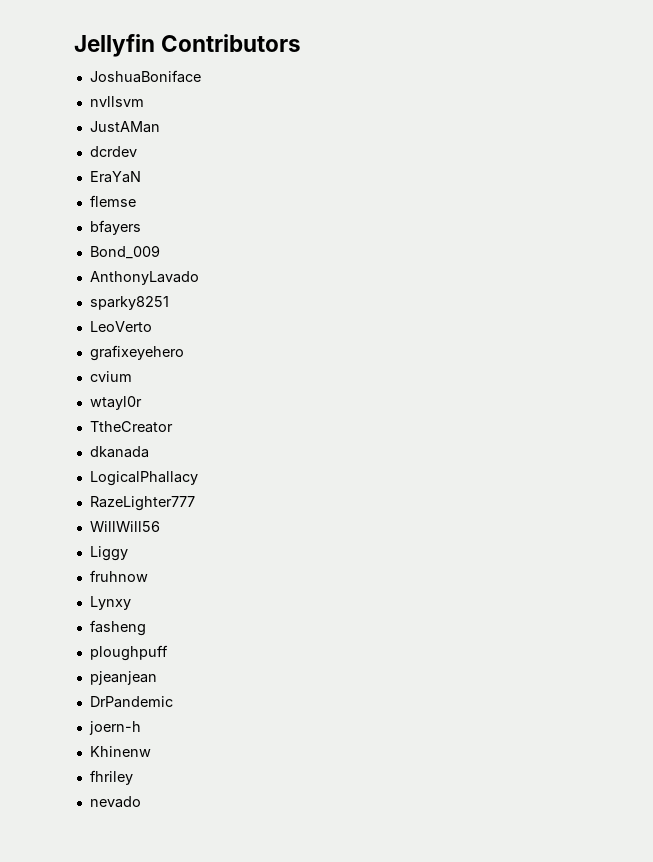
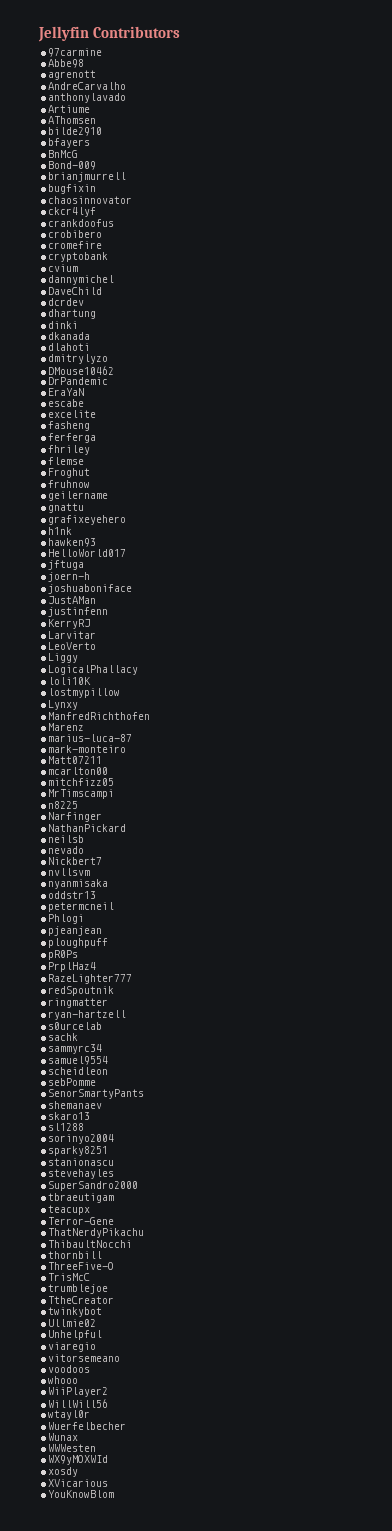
- JoshuaBoniface
+ 97carmine
+ Abbe98
+ agrenott
+ AndreCarvalho
+ anthonylavado
+ Artiume
+ AThomsen
+ bilde2910
+ bfayers
+ BnMcG
+ Bond-009
+ brianjmurrell
+ bugfixin
+ chaosinnovator
+ ckcr4lyf
+ crankdoofus
+ crobibero
+ cromefire
+ cryptobank
+ cvium
+ dannymichel
+ DaveChild
+ dcrdev
+ dhartung
+ dinki
+ dkanada
+ dlahoti
+ dmitrylyzo
+ DMouse10462
+ DrPandemic
+ EraYaN
+ escabe
+ excelite
+ fasheng
+ ferferga
+ fhriley
+ flemse
+ Froghut
+ fruhnow
+ geilername
+ gnattu
+ grafixeyehero
+ h1nk
+ hawken93
+ HelloWorld017
+ jftuga
+ joern-h
+ joshuaboniface
+ JustAMan
+ justinfenn
+ KerryRJ
+ Larvitar
+ LeoVerto
+ Liggy
+ LogicalPhallacy
+ loli10K
+ lostmypillow
+ Lynxy
+ ManfredRichthofen
+ Marenz
+ marius-luca-87
+ mark-monteiro
+ Matt07211
+ mcarlton00
+ mitchfizz05
+ MrTimscampi
+ n8225
+ Narfinger
+ NathanPickard
+ neilsb
+ nevado
+ Nickbert7
  nvllsvm
- JustAMan
- dcrdev
- EraYaN
- flemse
- bfayers
- Bond_009
- AnthonyLavado
+ nyanmisaka
+ oddstr13
+ petermcneil
+ Phlogi
+ pjeanjean
+ ploughpuff
+ pR0Ps
+ PrplHaz4
+ RazeLighter777
+ redSpoutnik
+ ringmatter
+ ryan-hartzell
+ s0urcelab
+ sachk
+ sammyrc34
+ samuel9554
+ scheidleon
+ sebPomme
+ SenorSmartyPants
+ shemanaev
+ skaro13
+ sl1288
+ sorinyo2004
  sparky8251
- LeoVerto
- grafixeyehero
- cvium
+ stanionascu
+ stevehayles
+ SuperSandro2000
+ tbraeutigam
+ teacupx
+ Terror-Gene
+ ThatNerdyPikachu
+ ThibaultNocchi
+ thornbill
+ ThreeFive-O
+ TrisMcC
+ trumblejoe
+ TtheCreator
+ twinkybot
+ Ullmie02
+ Unhelpful
+ viaregio
+ vitorsemeano
+ voodoos
+ whooo
+ WiiPlayer2
+ WillWill56
  wtayl0r
- TtheCreator
- dkanada
- LogicalPhallacy
- RazeLighter777
- WillWill56
- Liggy
- fruhnow
- Lynxy
- fasheng
- ploughpuff
- pjeanjean
- DrPandemic
- joern-h
- Khinenw
- fhriley
- nevado
+ Wuerfelbecher
+ Wunax
+ WWWesten
+ WX9yMOXWId
+ xosdy
+ XVicarious
+ YouKnowBlom

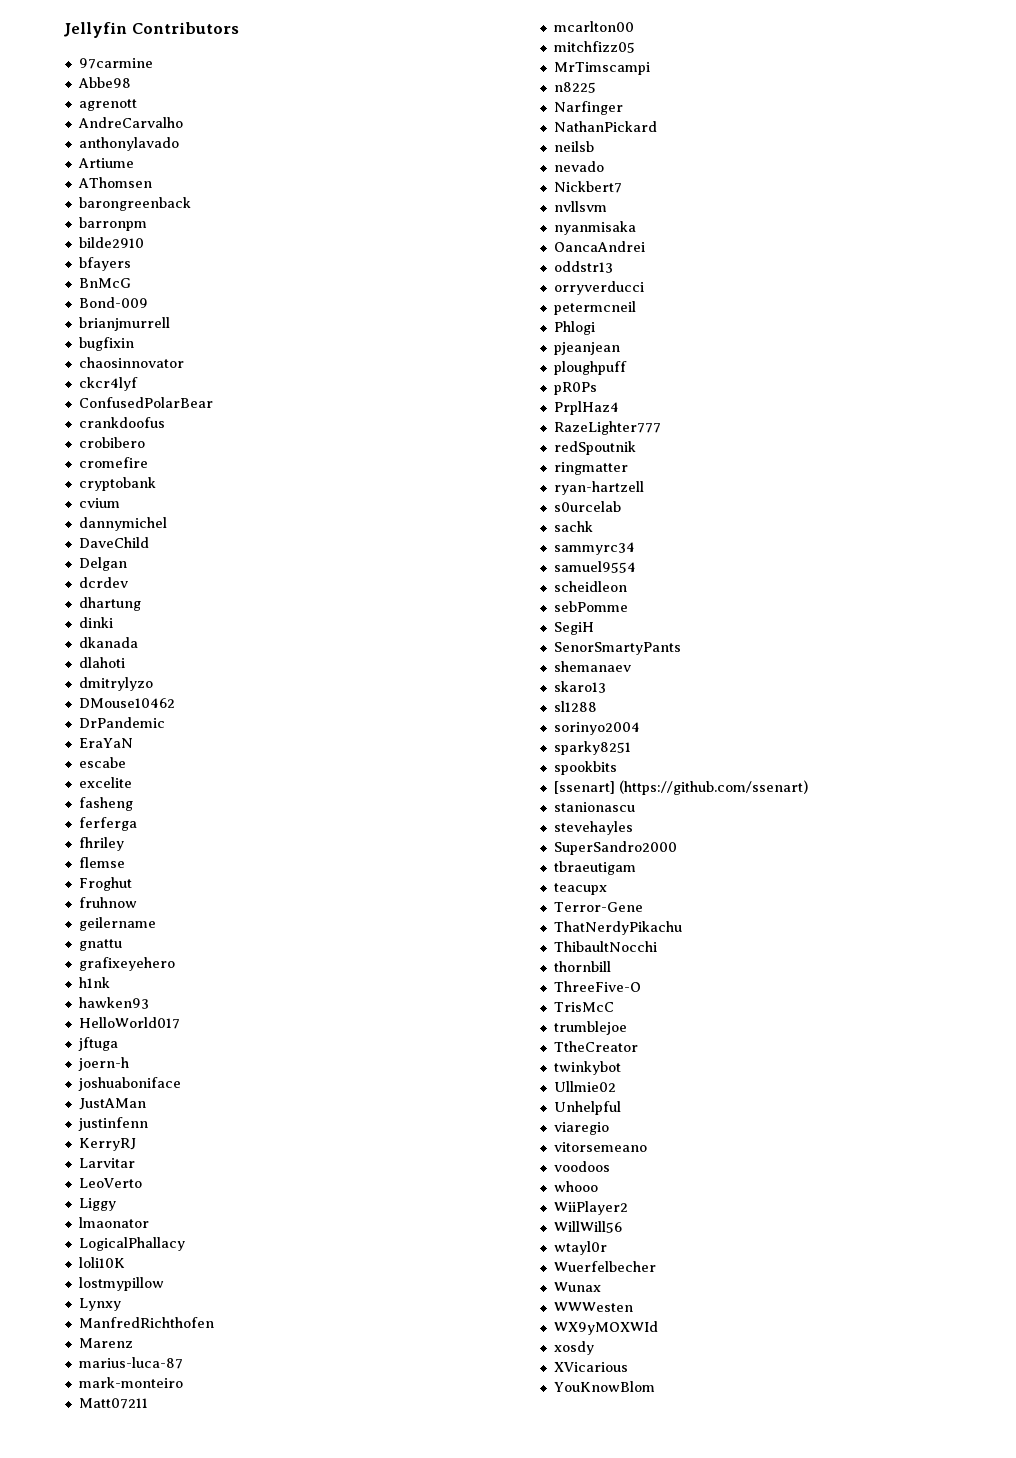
+ barongreenback
+ barronpm
+ ConfusedPolarBear
+ Delgan
+ lmaonator
+ OancaAndrei
+ orryverducci
+ SegiH
+ spookbits
+ [ssenart] (https://github.com/ssenart)

